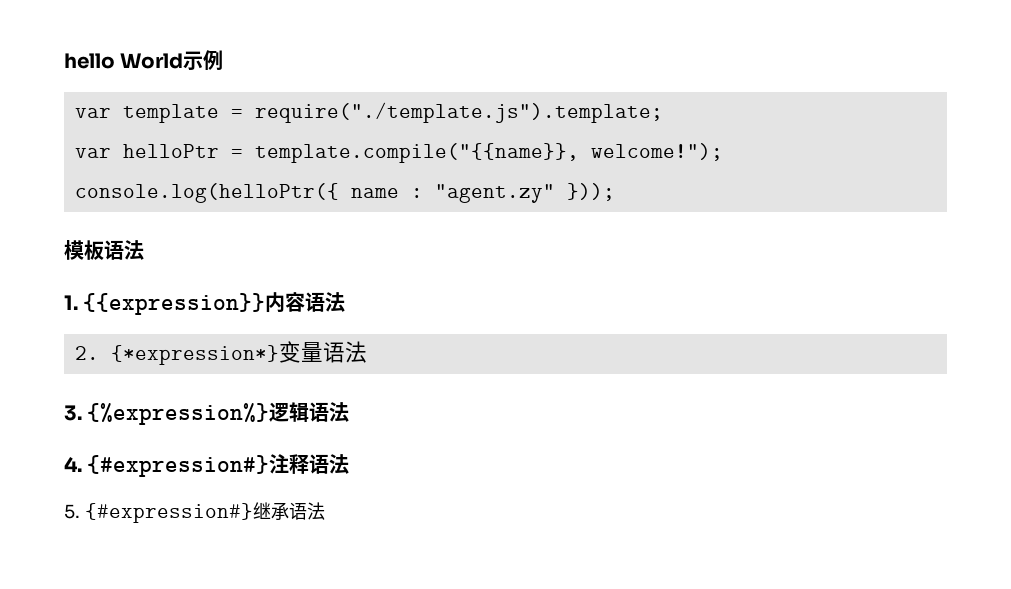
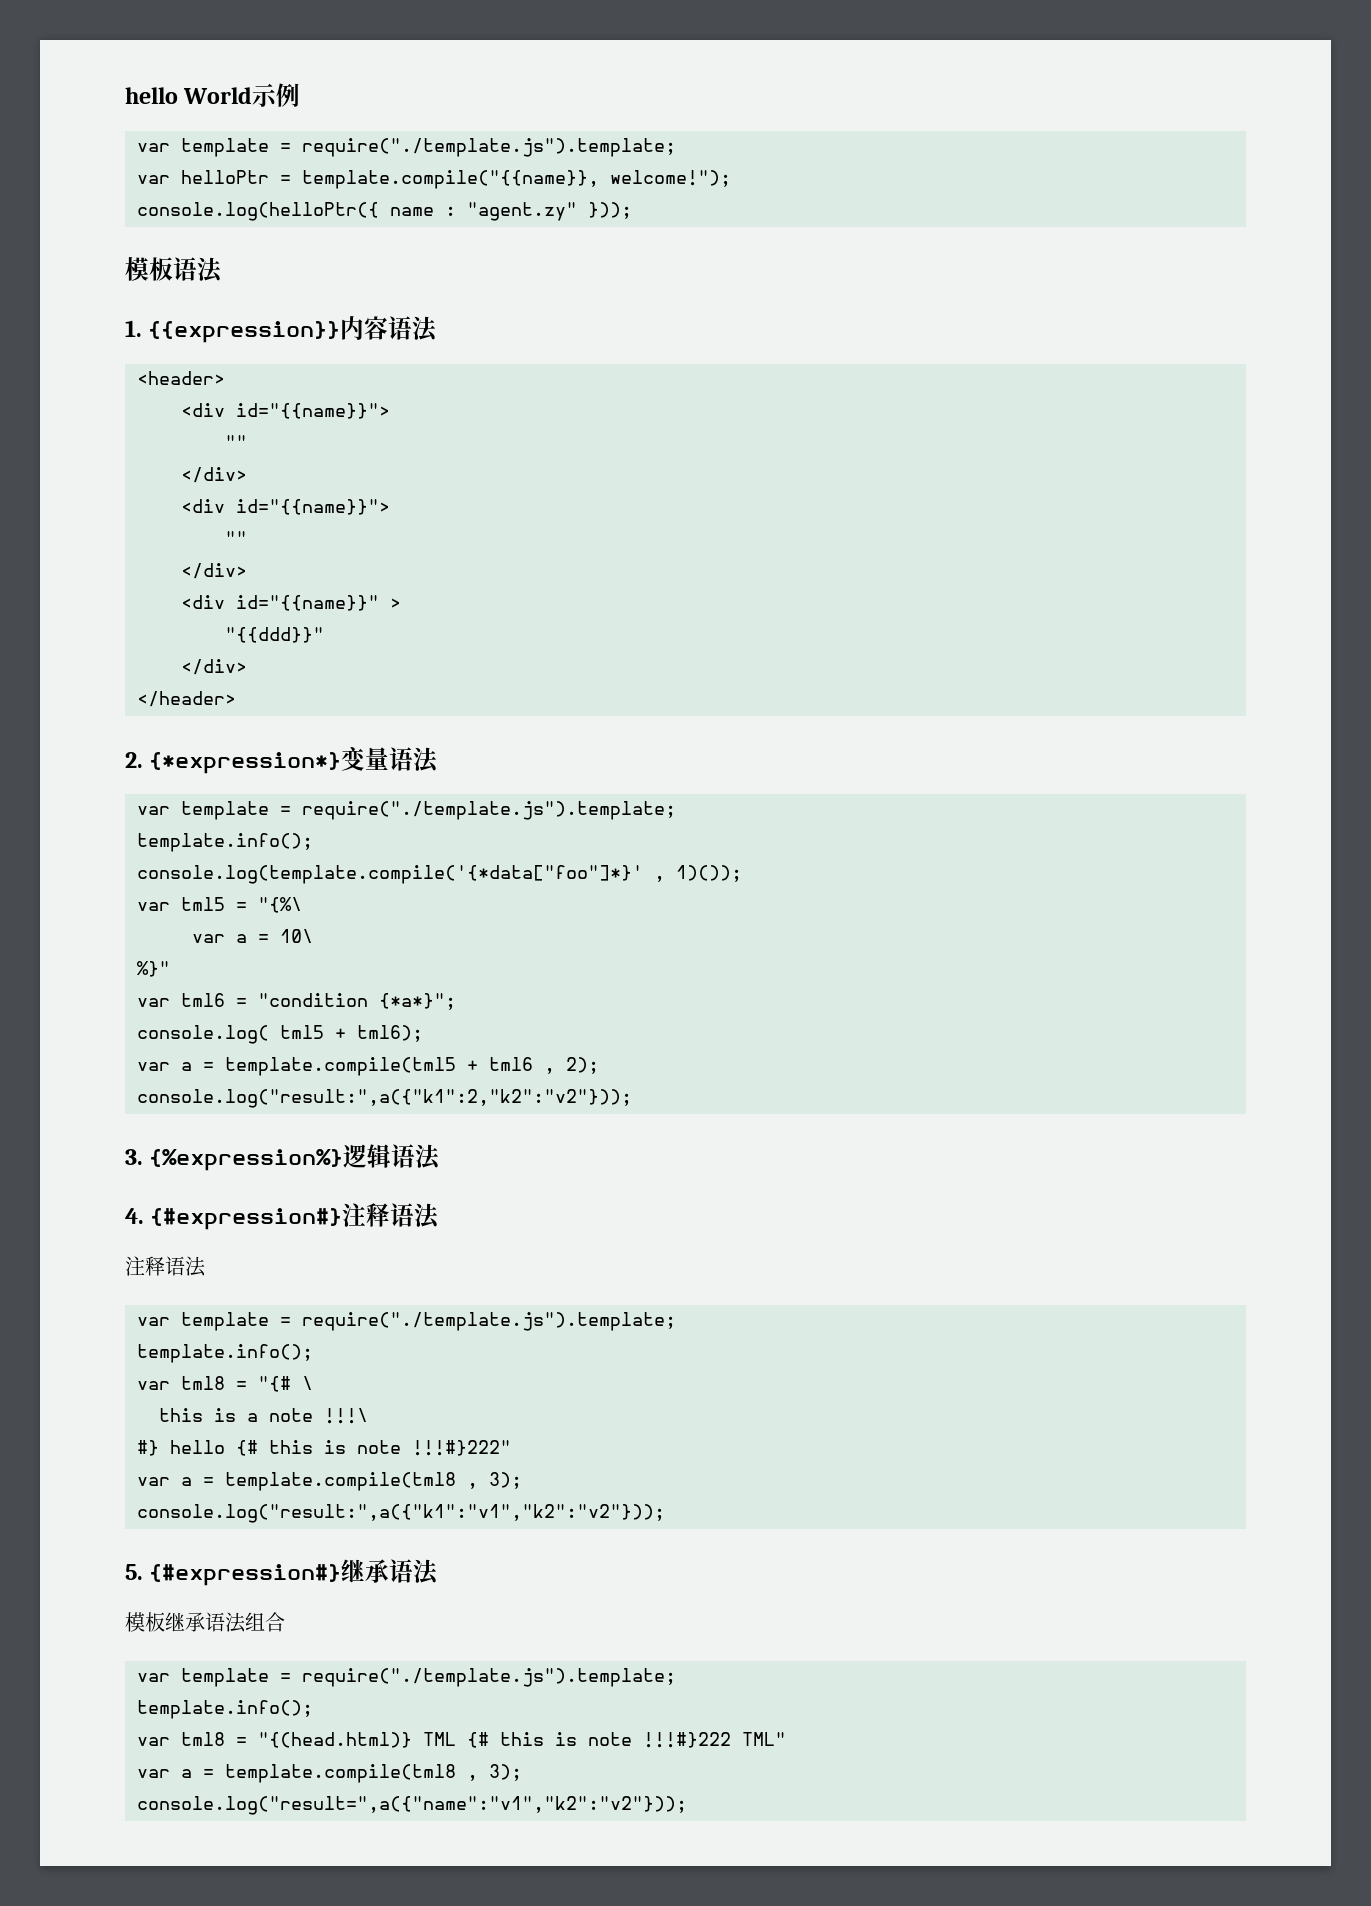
+ <header>
+ <div id="{{name}}">
+ ""
+ </div>
+ <div id="{{name}}">
+ ""
+ </div>
+ <div id="{{name}}" >
+ "{{ddd}}"
+ </div>
+ </header>
  2. {*expression*}变量语法
+ var template = require("./template.js").template;
+ template.info();
+ console.log(template.compile('{*data["foo"]*}' , 1)());
+ var tml5 = "{%\
+ var a = 10\
+ %}"
+ var tml6 = "condition {*a*}";
+ console.log( tml5 + tml6);
+ var a = template.compile(tml5 + tml6 , 2);
+ console.log("result:",a({"k1":2,"k2":"v2"}));
  4. {#expression#}注释语法
+ 注释语法
+ var template = require("./template.js").template;
+ template.info();
+ var tml8 = "{# \
+ this is a note !!!\
+ #} hello {# this is note !!!#}222"
+ var a = template.compile(tml8 , 3);
+ console.log("result:",a({"k1":"v1","k2":"v2"}));
  5. {#expression#}继承语法
+ 模板继承语法组合
+ var template = require("./template.js").template;
+ template.info();
+ var tml8 = "{(head.html)} TML {# this is note !!!#}222 TML"
+ var a = template.compile(tml8 , 3);
+ console.log("result=",a({"name":"v1","k2":"v2"}));

